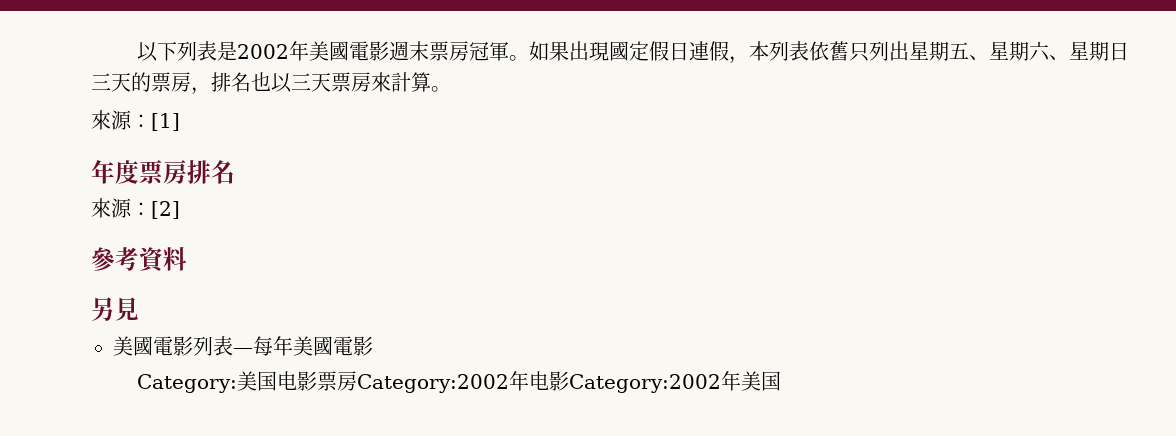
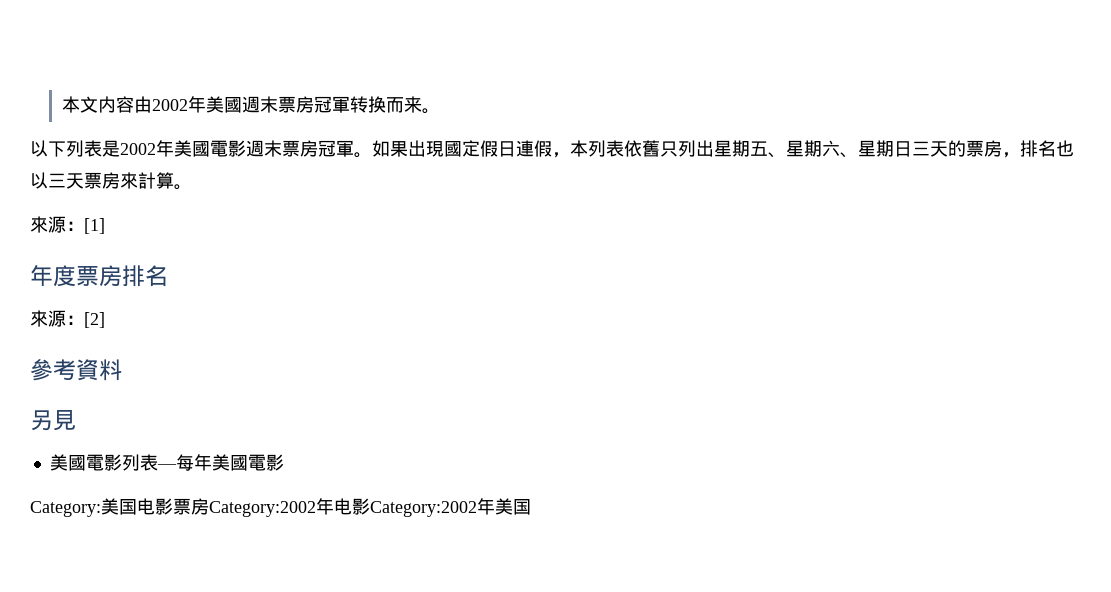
+ 本文内容由2002年美國週末票房冠軍转换而来。

